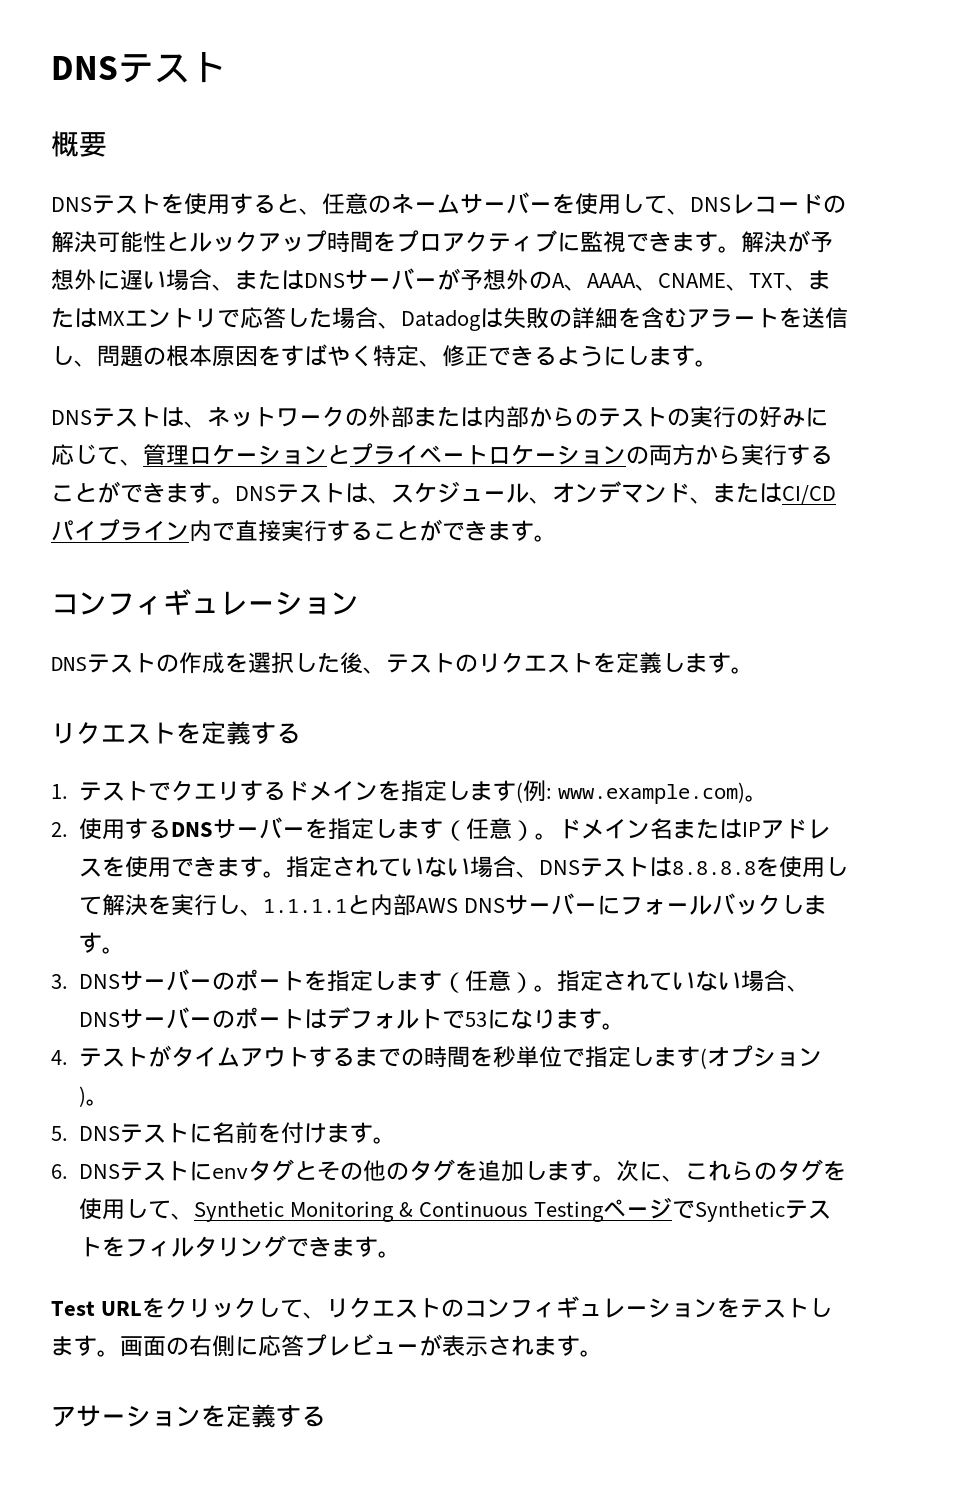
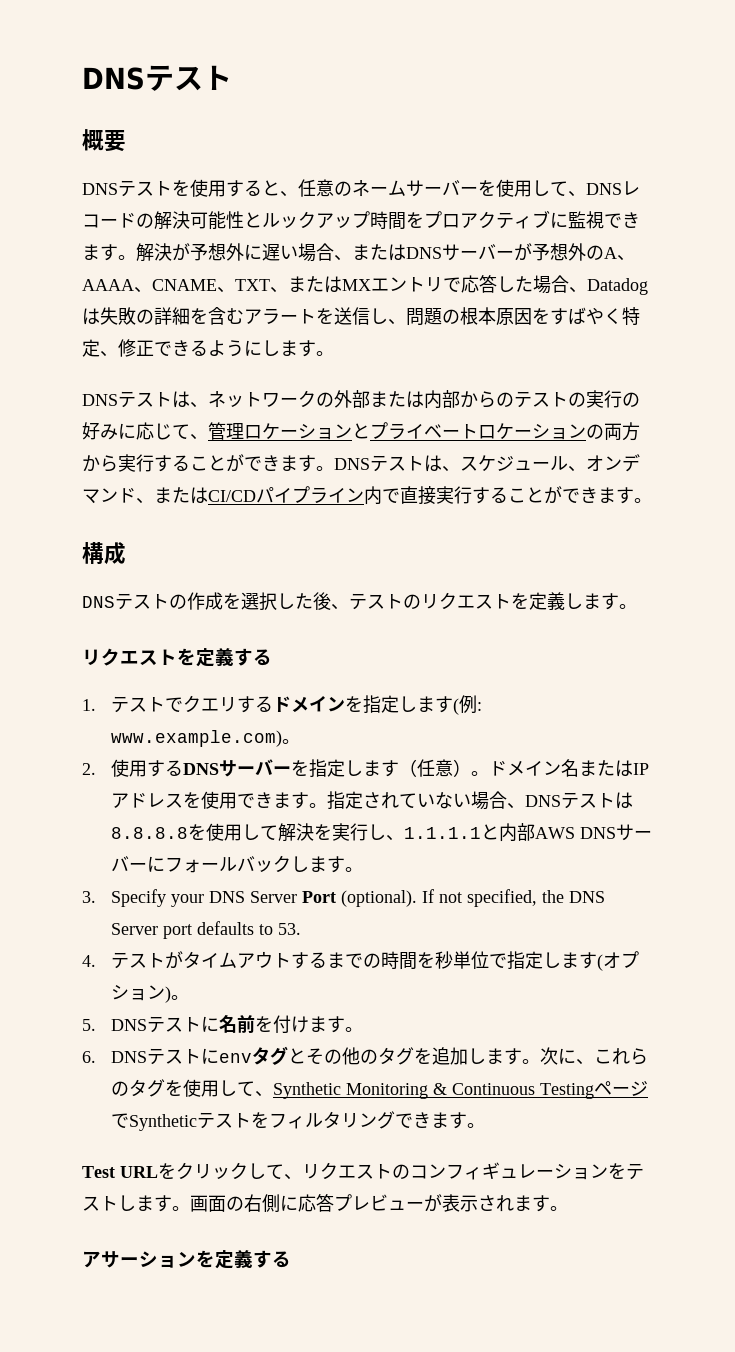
  DNSテストは、スケジュール、オンデマンド、またはCI/CDパイプライン内で直接実行することができます。
- コンフィギュレーション
+ 構成
- 3. DNSサーバーのポートを指定します（任意）。指定されていない場合、DNSサーバーのポートはデフォルトで53になります。
+ 3. Specify your DNS Server Port (optional). If not specified, the DNS Server port defaults to 53.

